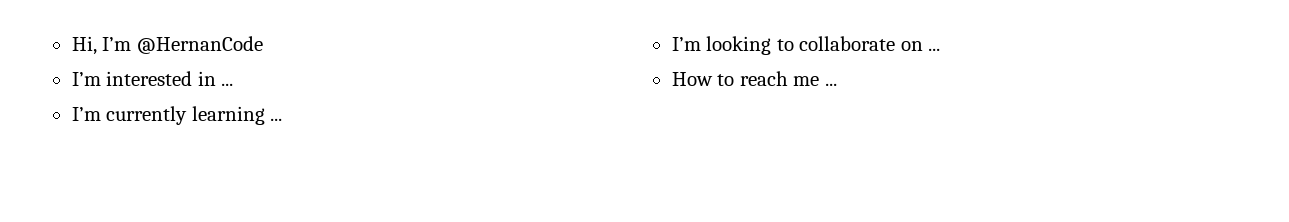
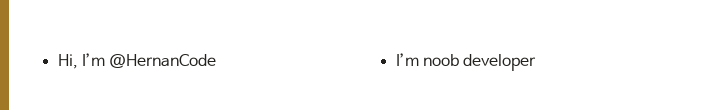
- I’m interested in ...
- I’m currently learning ...
- I’m looking to collaborate on ...
- How to reach me ...
+ I’m noob developer

